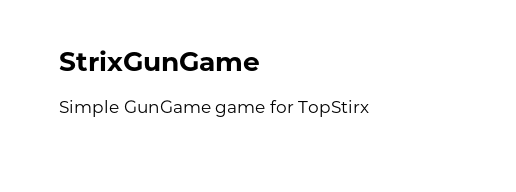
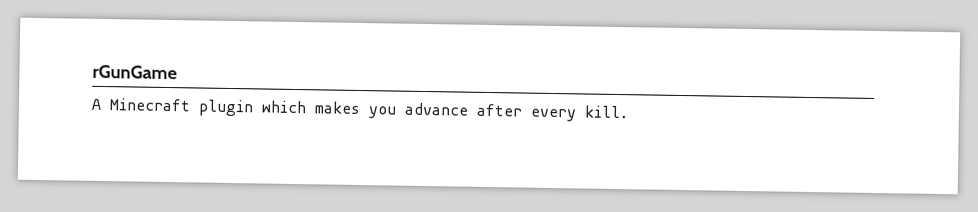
- StrixGunGame
- Simple GunGame game for TopStirx
+ rGunGame
+ A Minecraft plugin which makes you advance after every kill.

